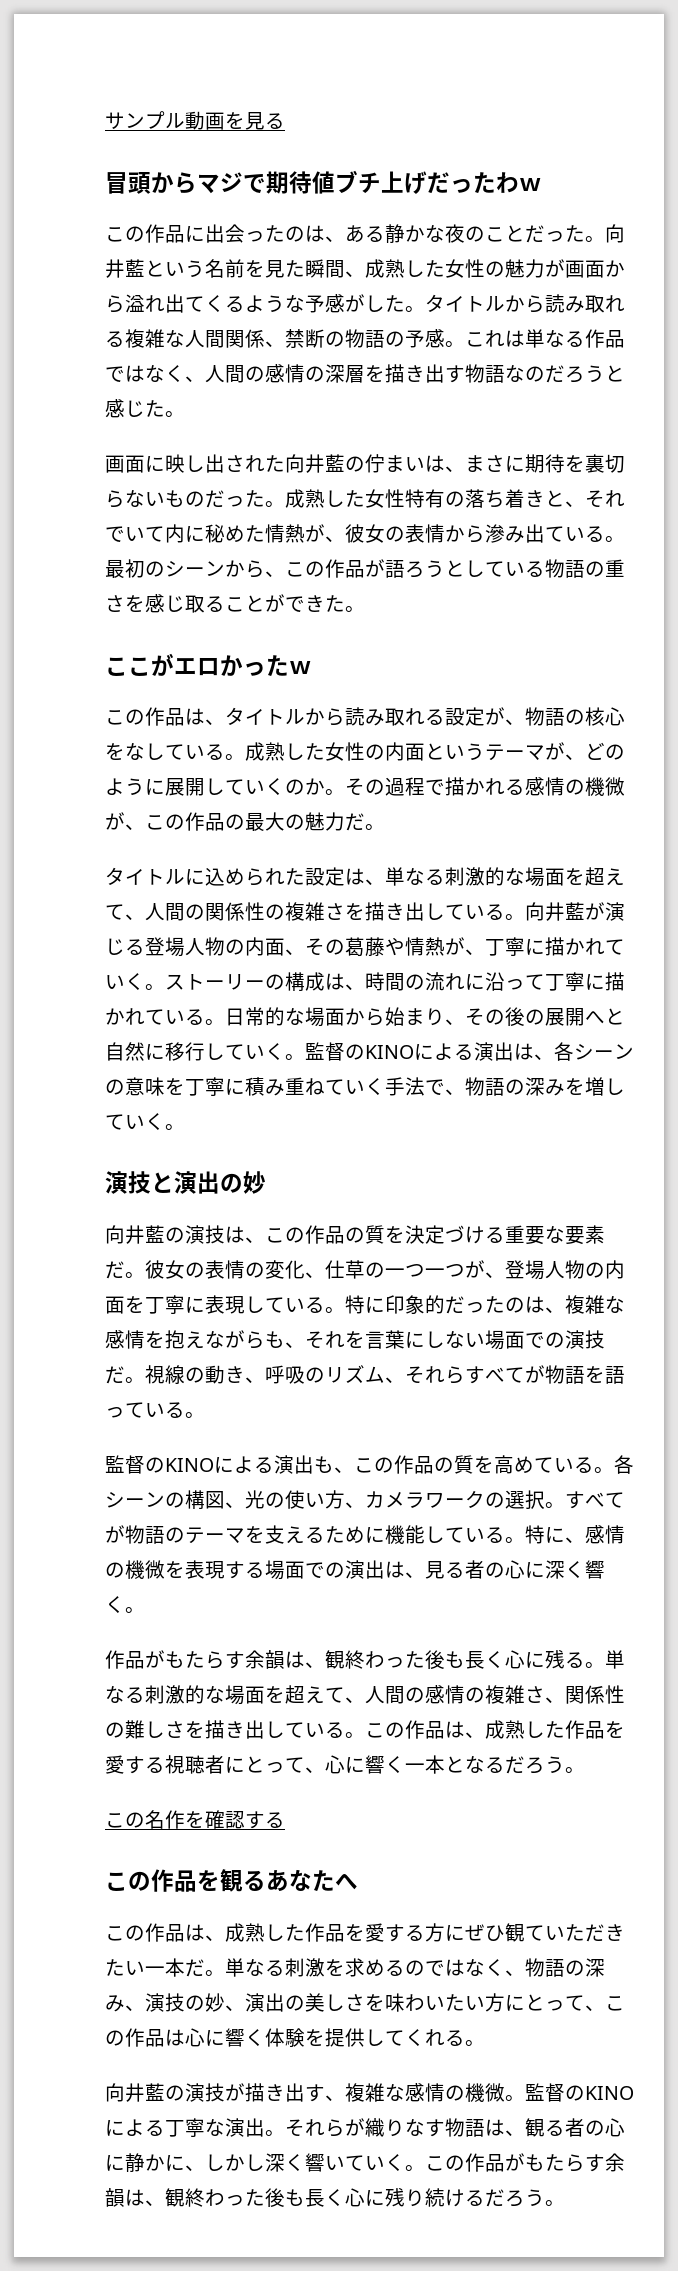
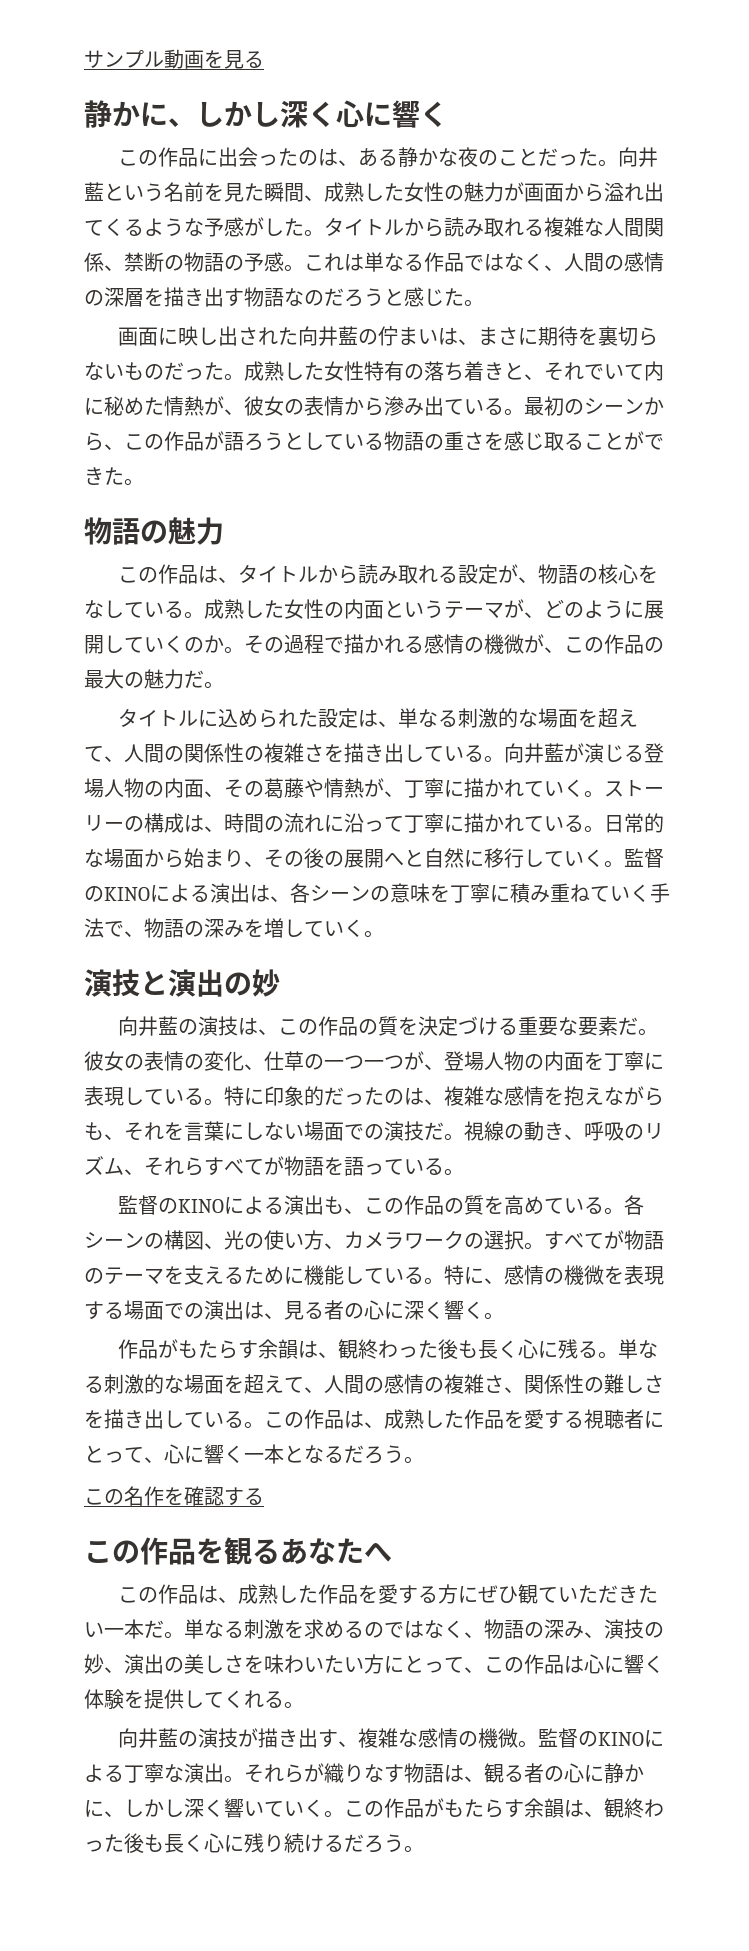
- 冒頭からマジで期待値ブチ上げだったわｗ
+ 静かに、しかし深く心に響く
- ここがエロかったｗ
+ 物語の魅力

